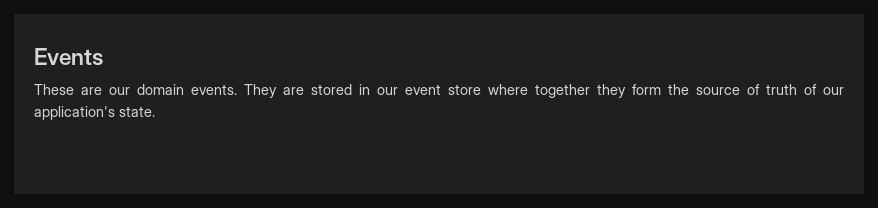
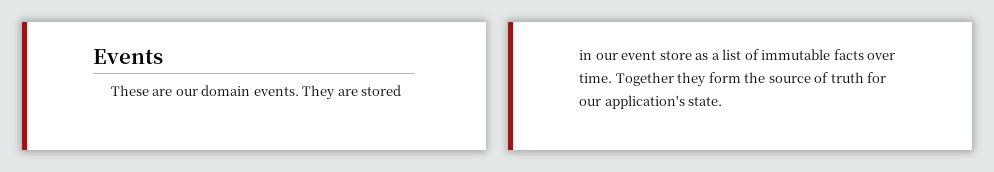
- They are stored in our event store where together they form the source of truth of our application's state.
+ They are stored in our event store as a list of immutable facts over time. Together they form the source of truth for our application's state.

